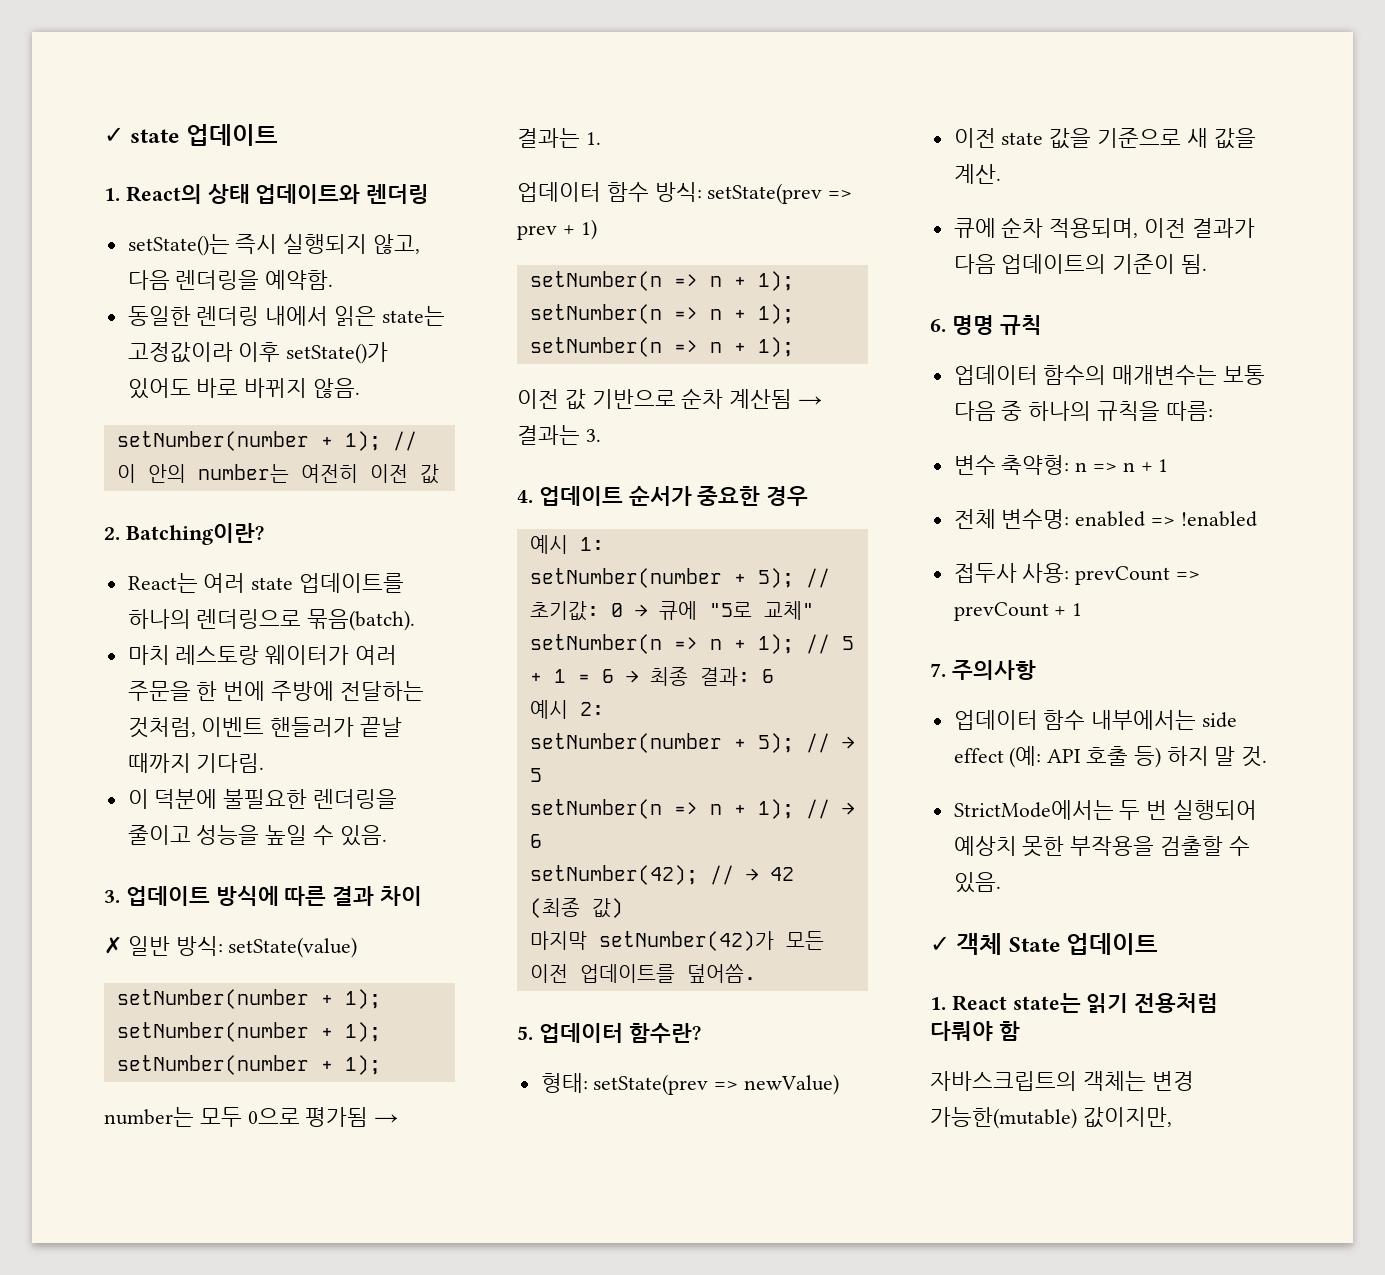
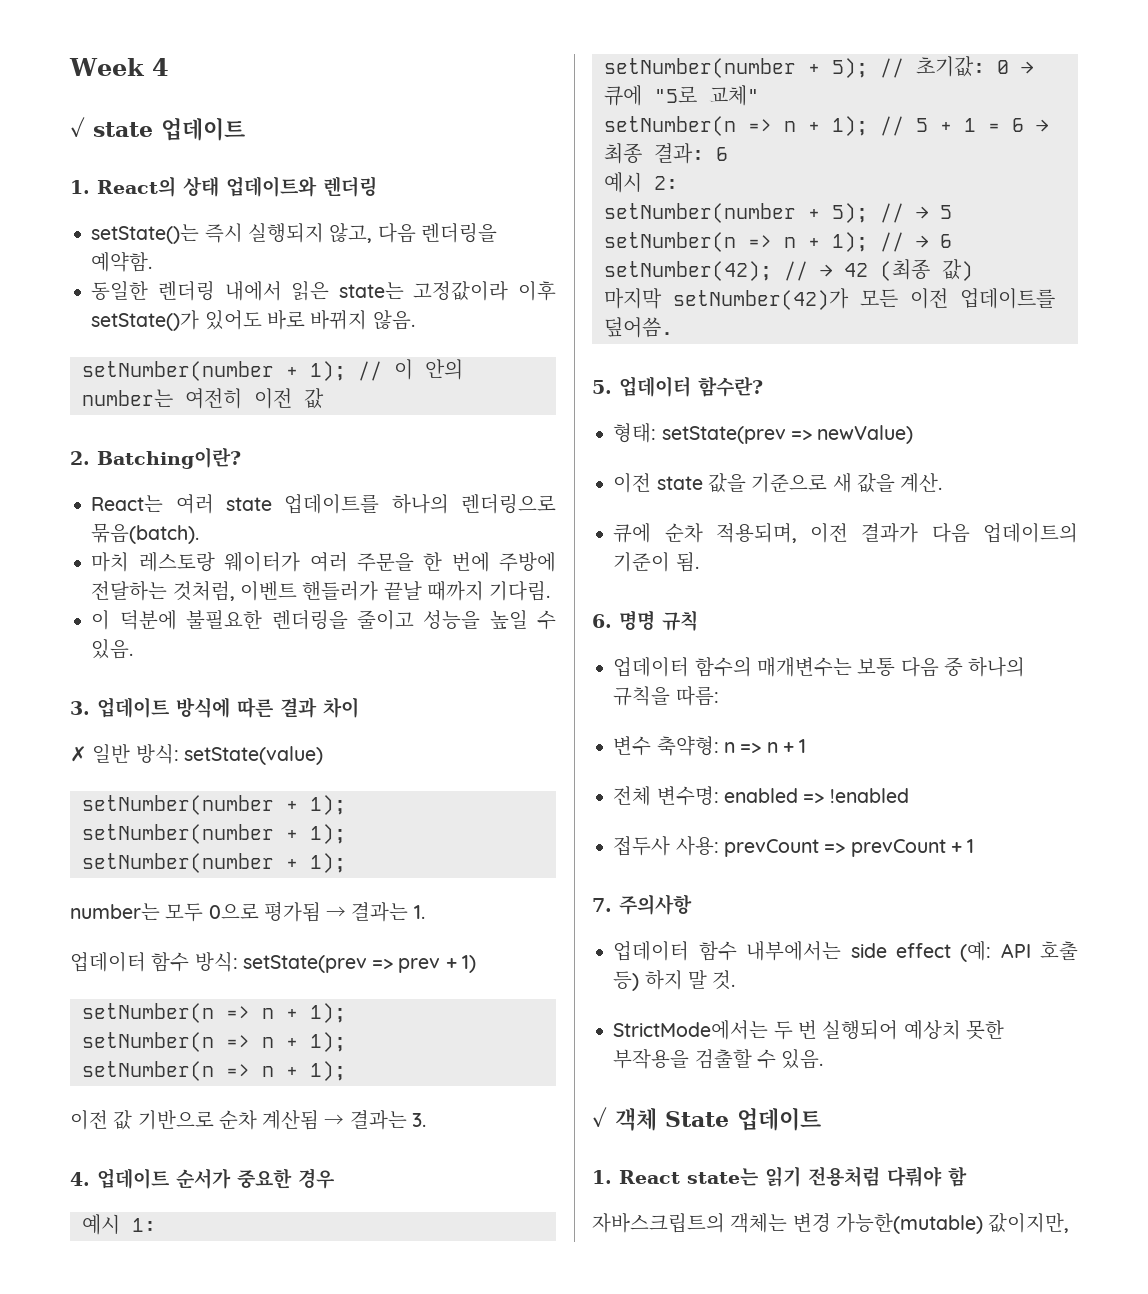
+ Week 4

